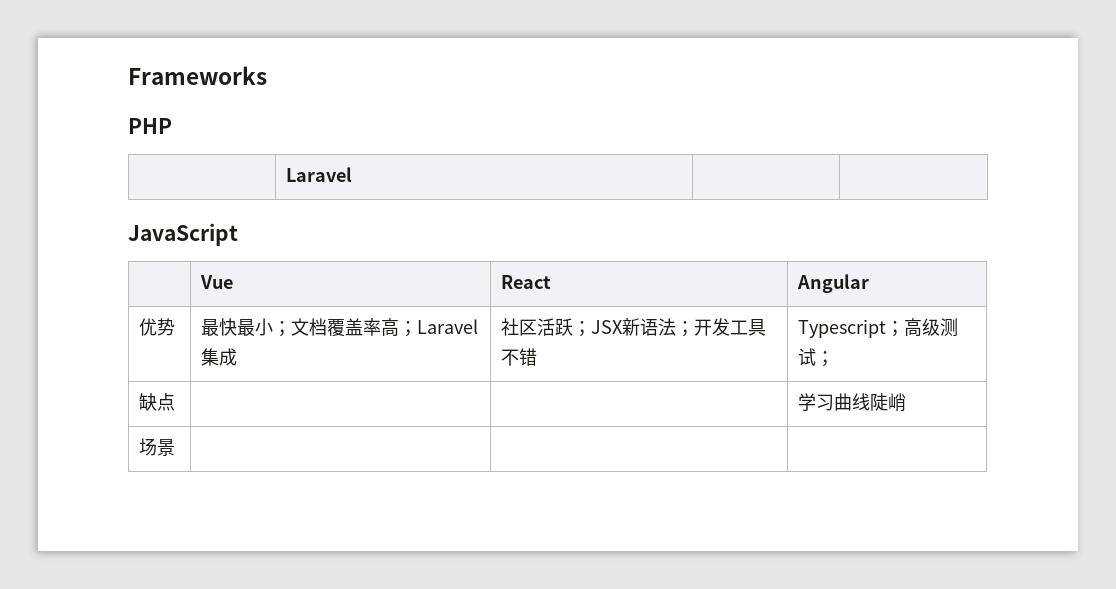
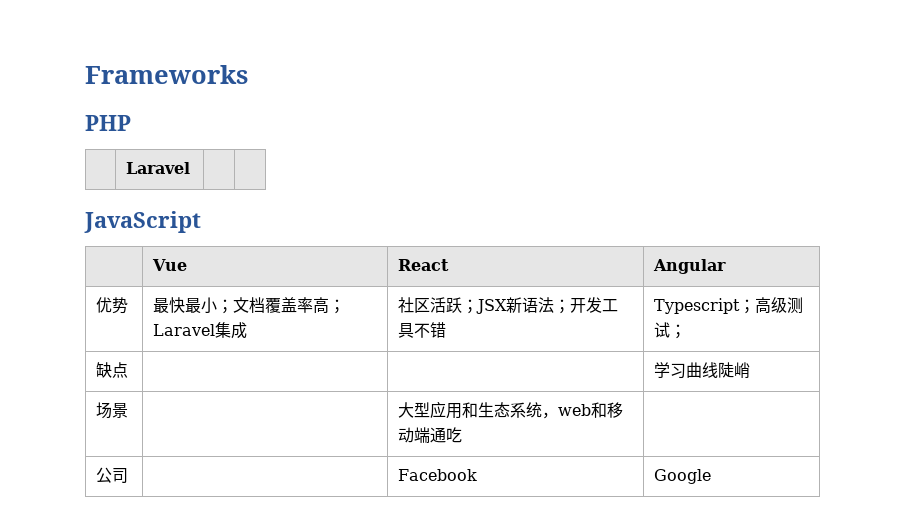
- 场景 | | |
+ 场景 | | 大型应用和生态系统，web和移动端通吃 |
+ 公司 | | Facebook | Google

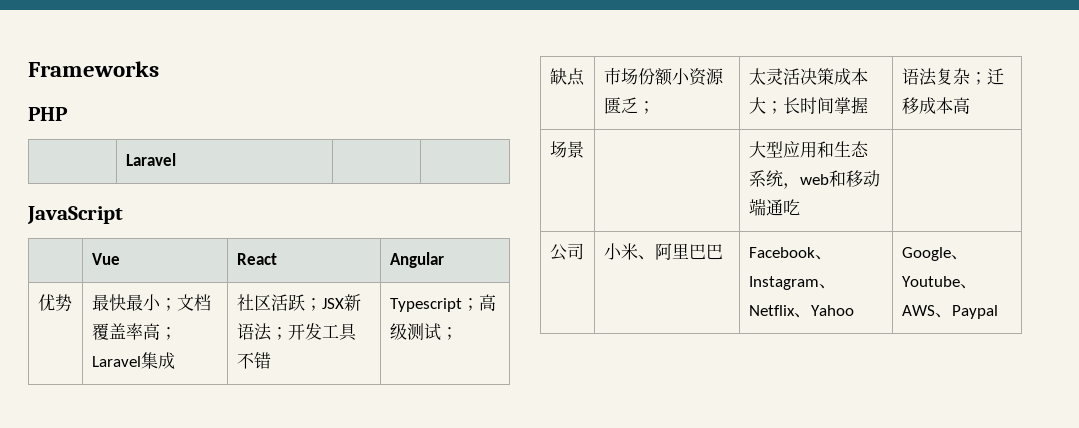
- 缺点 | | | 学习曲线陡峭
+ 缺点 | 市场份额小资源匮乏； | 太灵活决策成本大；长时间掌握 | 语法复杂；迁移成本高
- 公司 | | Facebook | Google
+ 公司 | 小米、阿里巴巴 | Facebook、Instagram、Netflix、Yahoo | Google、Youtube、AWS、Paypal

